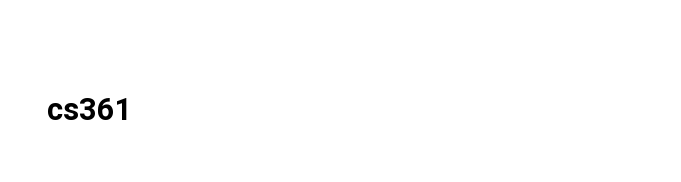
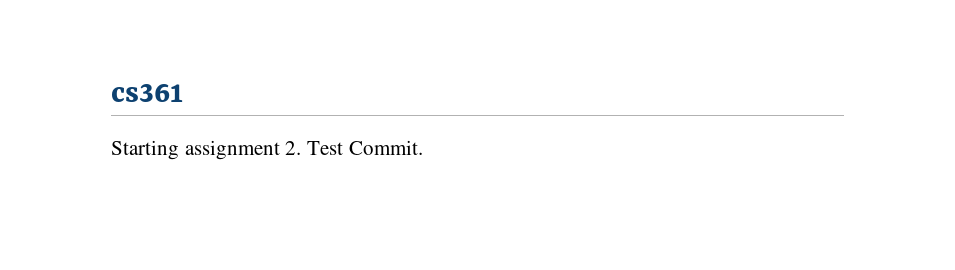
+ Starting assignment 2. Test Commit.

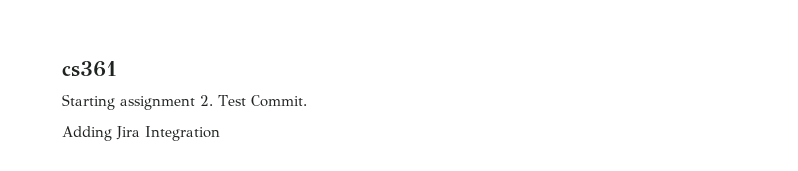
+ Adding Jira Integration

